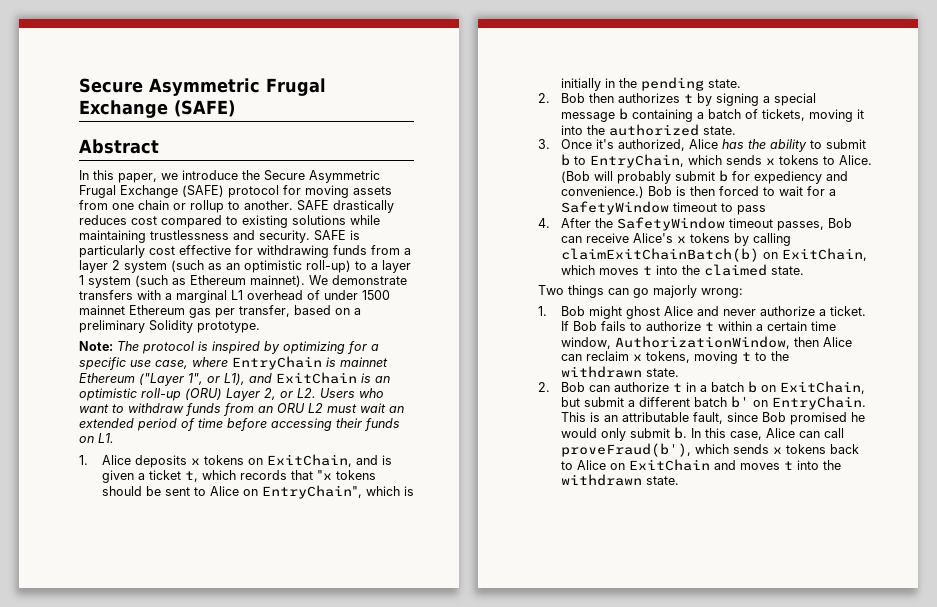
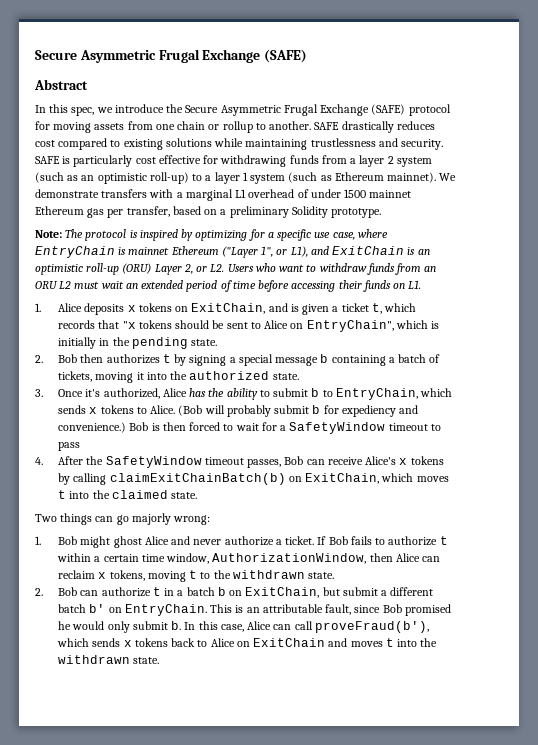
- In this paper, we introduce the Secure Asymmetric Frugal Exchange (SAFE) protocol for moving assets from one chain or rollup to another.
+ In this spec, we introduce the Secure Asymmetric Frugal Exchange (SAFE) protocol for moving assets from one chain or rollup to another.

